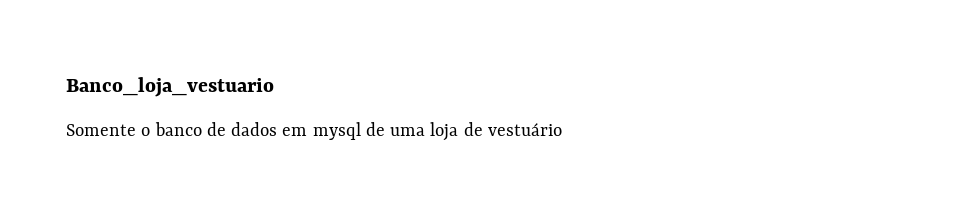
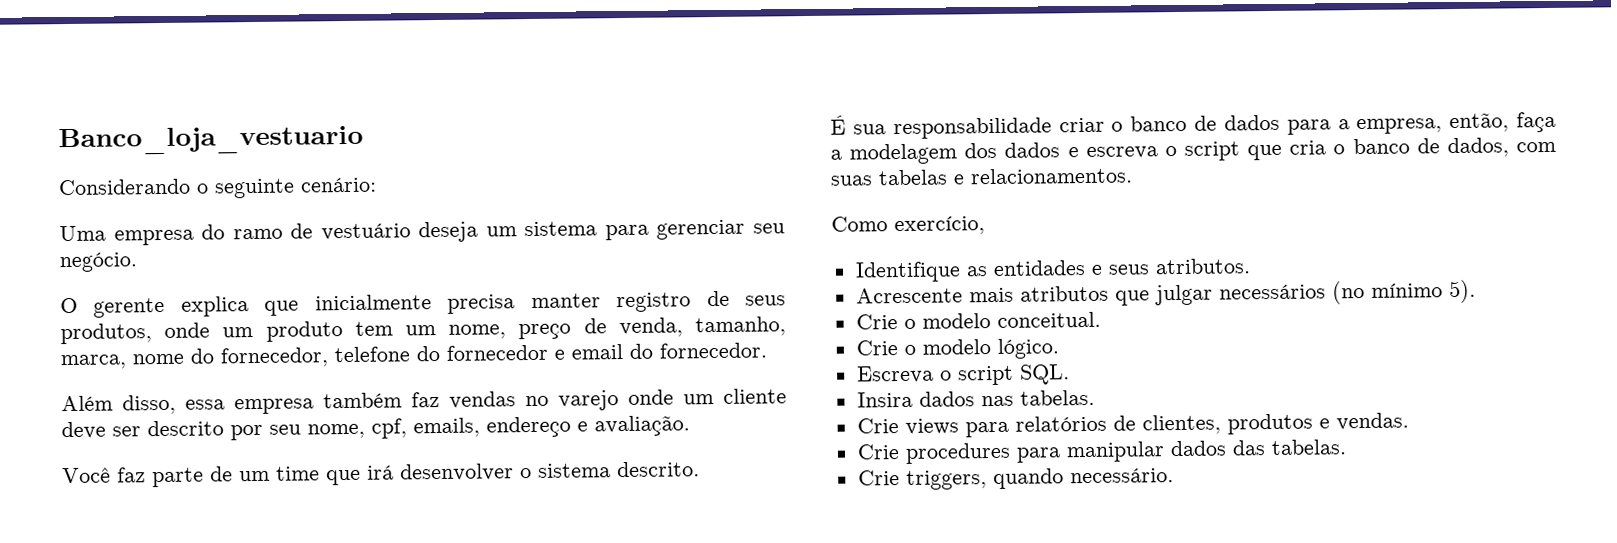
- Somente o banco de dados em mysql de uma loja de vestuário
+ Considerando o seguinte cenário:
+ Uma empresa do ramo de vestuário deseja um sistema para gerenciar seu negócio.
+ O gerente explica que inicialmente precisa manter registro de seus produtos, onde um produto tem um nome, preço de venda, tamanho, marca, nome do fornecedor, telefone do fornecedor e email do fornecedor.
+ Além disso, essa empresa também faz vendas no varejo onde um cliente deve ser descrito por seu nome, cpf, emails, endereço e avaliação.
+ Você faz parte de um time que irá desenvolver o sistema descrito.
+ É sua responsabilidade criar o banco de dados para a empresa, então, faça a modelagem dos dados e escreva o script que cria o banco de dados, com suas tabelas e relacionamentos.
+ Como exercício,
+ Identifique as entidades e seus atributos.
+ Acrescente mais atributos que julgar necessários (no mínimo 5).
+ Crie o modelo conceitual.
+ Crie o modelo lógico.
+ Escreva o script SQL.
+ Insira dados nas tabelas.
+ Crie views para relatórios de clientes, produtos e vendas.
+ Crie procedures para manipular dados das tabelas.
+ Crie triggers, quando necessário.

